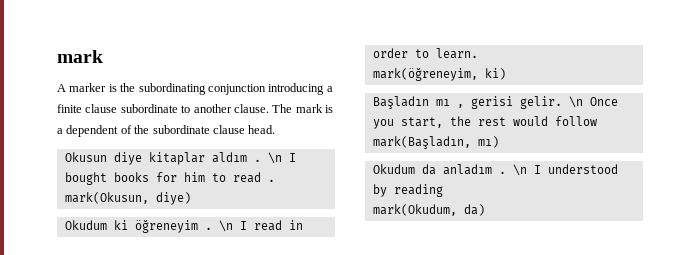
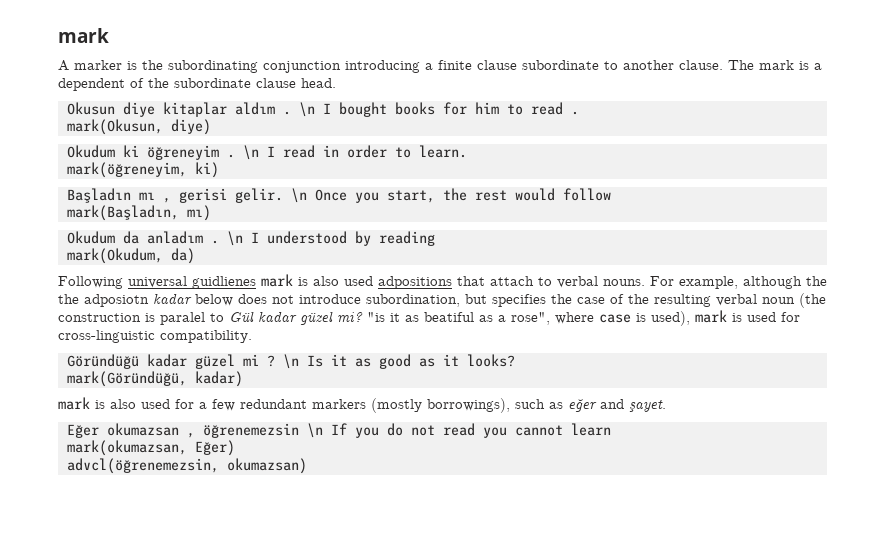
+ Following universal guidlienes mark is also used adpositions that attach to verbal nouns. For example, although the the adposiotn kadar below does not introduce subordination, but specifies the case of the resulting verbal noun (the construction is paralel to Gül kadar güzel mi? "is it as beatiful as a rose", where case is used), mark is used for cross-linguistic compatibility.
+ Göründüğü kadar güzel mi ? \n Is it as good as it looks?
+ mark(Göründüğü, kadar)
+ mark is also used for a few redundant markers (mostly borrowings), such as eğer and şayet.
+ Eğer okumazsan , öğrenemezsin \n If you do not read you cannot learn
+ mark(okumazsan, Eğer)
+ advcl(öğrenemezsin, okumazsan)

